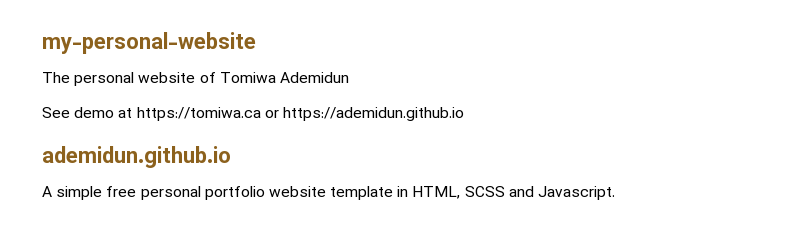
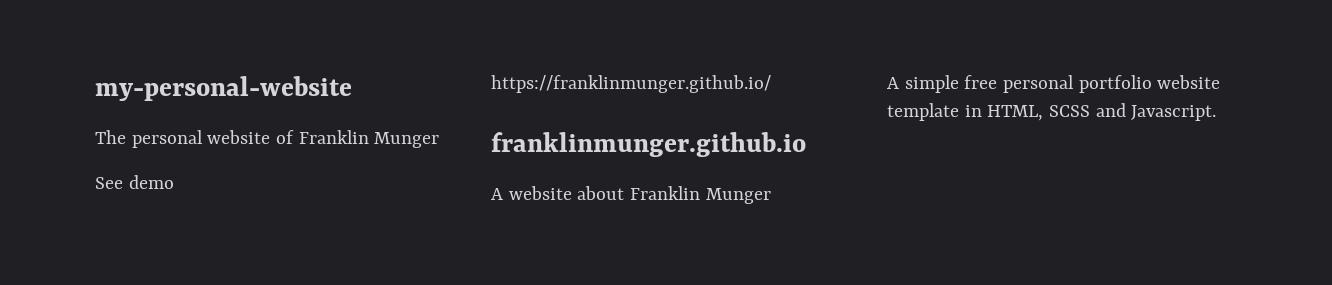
- The personal website of Tomiwa Ademidun
+ The personal website of Franklin Munger
- See demo at https://tomiwa.ca or https://ademidun.github.io
- ademidun.github.io
+ See demo https://franklinmunger.github.io/
+ franklinmunger.github.io
+ A website about Franklin Munger

